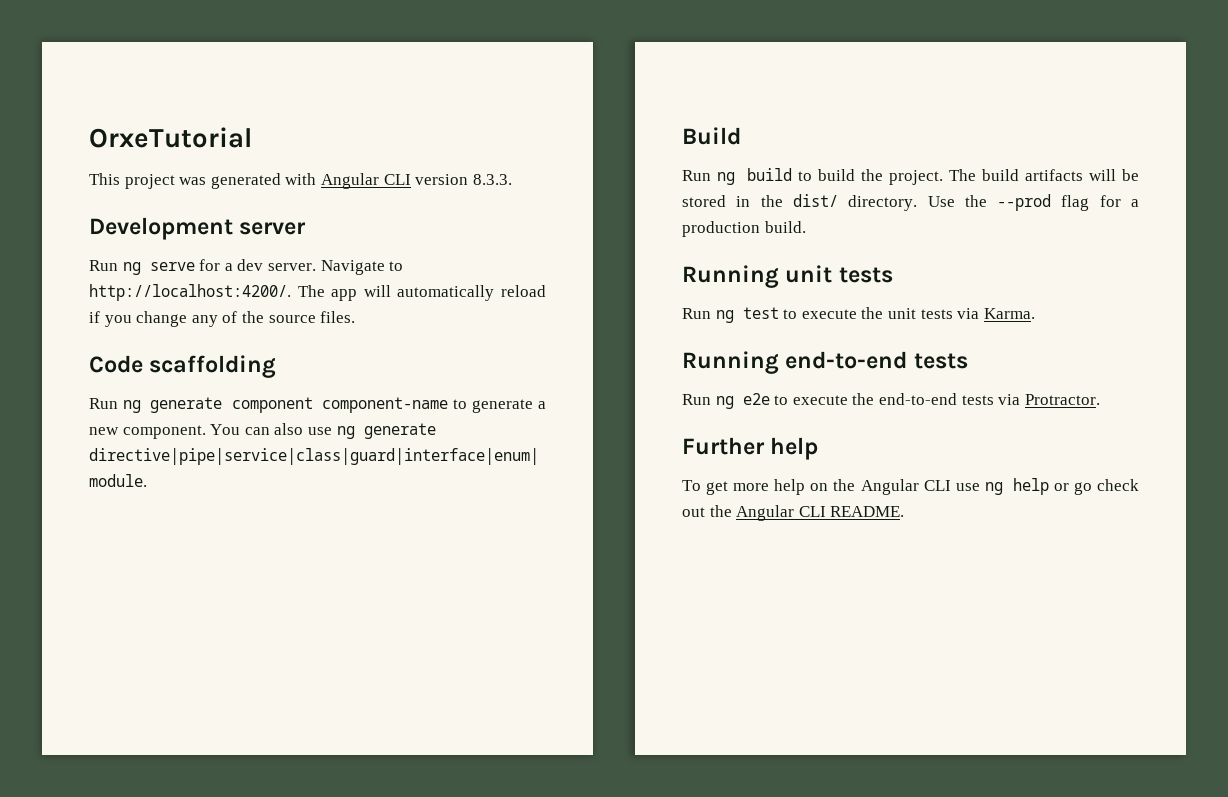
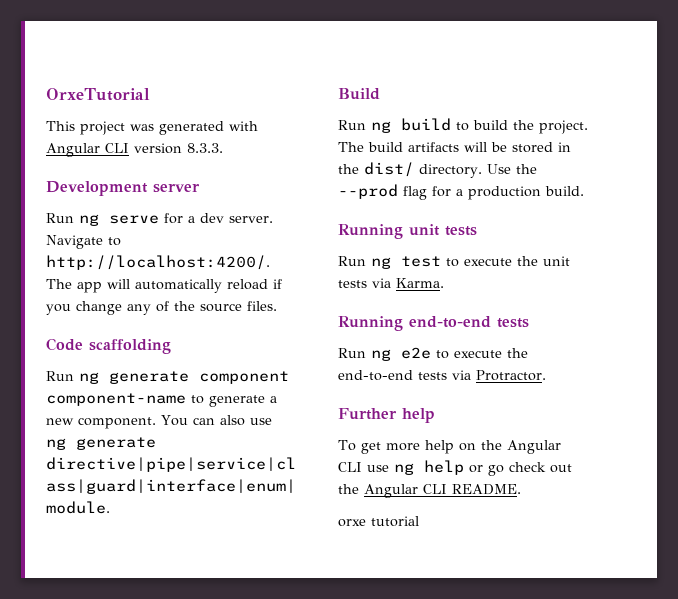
+ orxe tutorial

